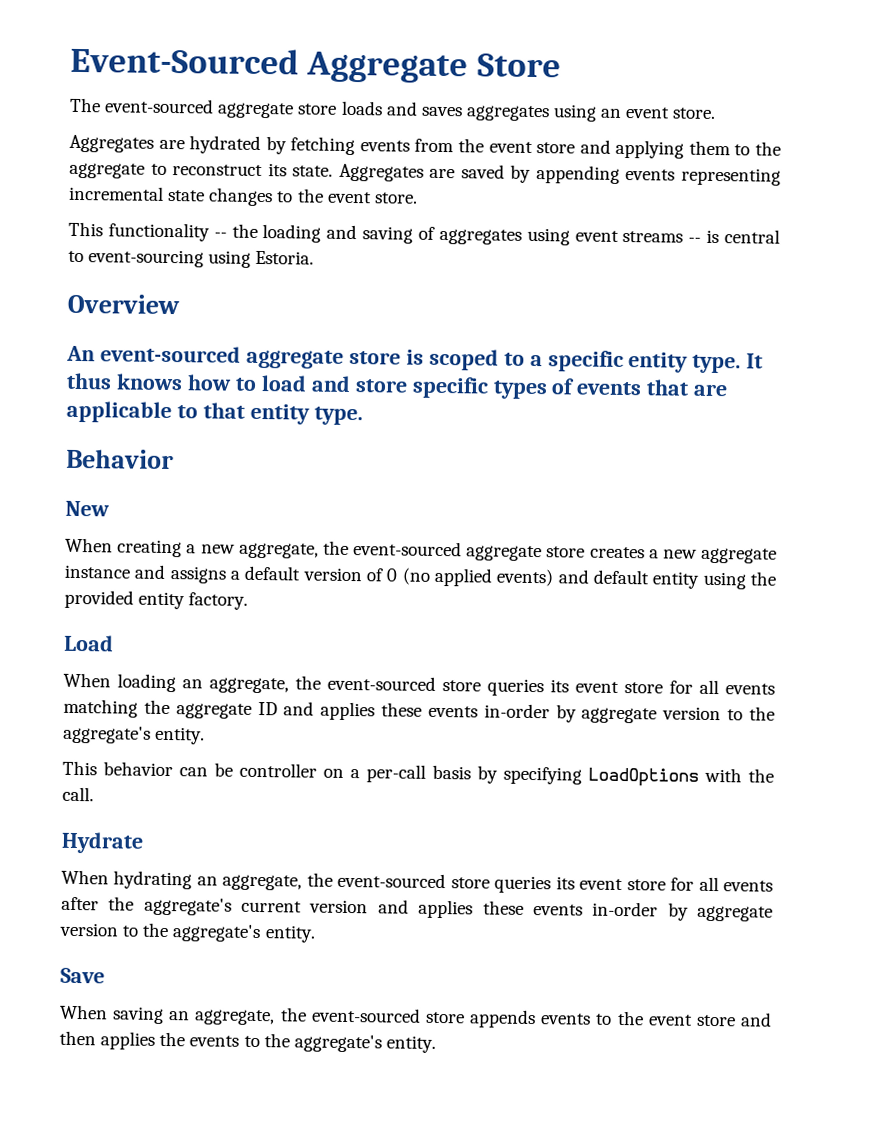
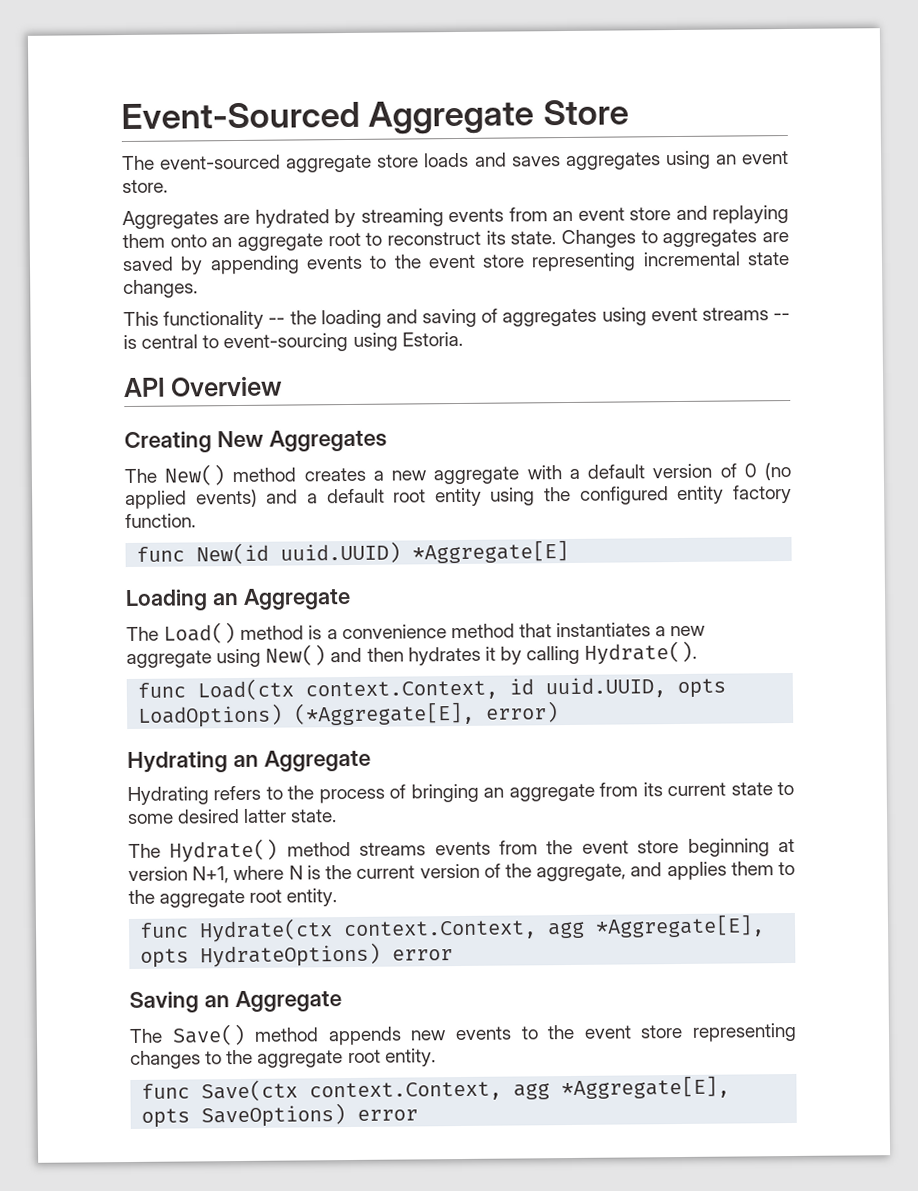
- Aggregates are hydrated by fetching events from the event store and applying them to the aggregate to reconstruct its state.
+ Aggregates are hydrated by streaming events from an event store and replaying them onto an aggregate root to reconstruct its state.
- Aggregates are saved by appending events representing incremental state changes to the event store.
+ Changes to aggregates are saved by appending events to the event store representing incremental state changes.
- Overview
+ API Overview
- An event-sourced aggregate store is scoped to a specific entity type. It thus knows how to load and store specific types of events that are applicable to that entity type.
- Behavior
- New
- When creating a new aggregate, the event-sourced aggregate store creates a new aggregate instance and assigns a default version of 0 (no applied events) and default entity using the provided entity factory.
- Load
- When loading an aggregate, the event-sourced store queries its event store for all events matching the aggregate ID and applies these events in-order by aggregate version to the aggregate's entity.
- This behavior can be controller on a per-call basis by specifying LoadOptions with the call.
- Hydrate
- When hydrating an aggregate, the event-sourced store queries its event store for all events after the aggregate's current version and applies these events in-order by aggregate version to the aggregate's entity.
- Save
- When saving an aggregate, the event-sourced store appends events to the event store and then applies the events to the aggregate's entity.
+ Creating New Aggregates
+ The New() method creates a new aggregate with a default version of 0 (no applied events) and a default root entity using the configured entity factory function.
+ func New(id uuid.UUID) *Aggregate[E]
+ Loading an Aggregate
+ The Load() method is a convenience method that instantiates a new aggregate using New() and then hydrates it by calling Hydrate().
+ func Load(ctx context.Context, id uuid.UUID, opts LoadOptions) (*Aggregate[E], error)
+ Hydrating an Aggregate
+ Hydrating refers to the process of bringing an aggregate from its current state to some desired latter state.
+ The Hydrate() method streams events from the event store beginning at version N+1, where N is the current version of the aggregate, and applies them to the aggregate root entity.
+ func Hydrate(ctx context.Context, agg *Aggregate[E], opts HydrateOptions) error
+ Saving an Aggregate
+ The Save() method appends new events to the event store representing changes to the aggregate root entity.
+ func Save(ctx context.Context, agg *Aggregate[E], opts SaveOptions) error

